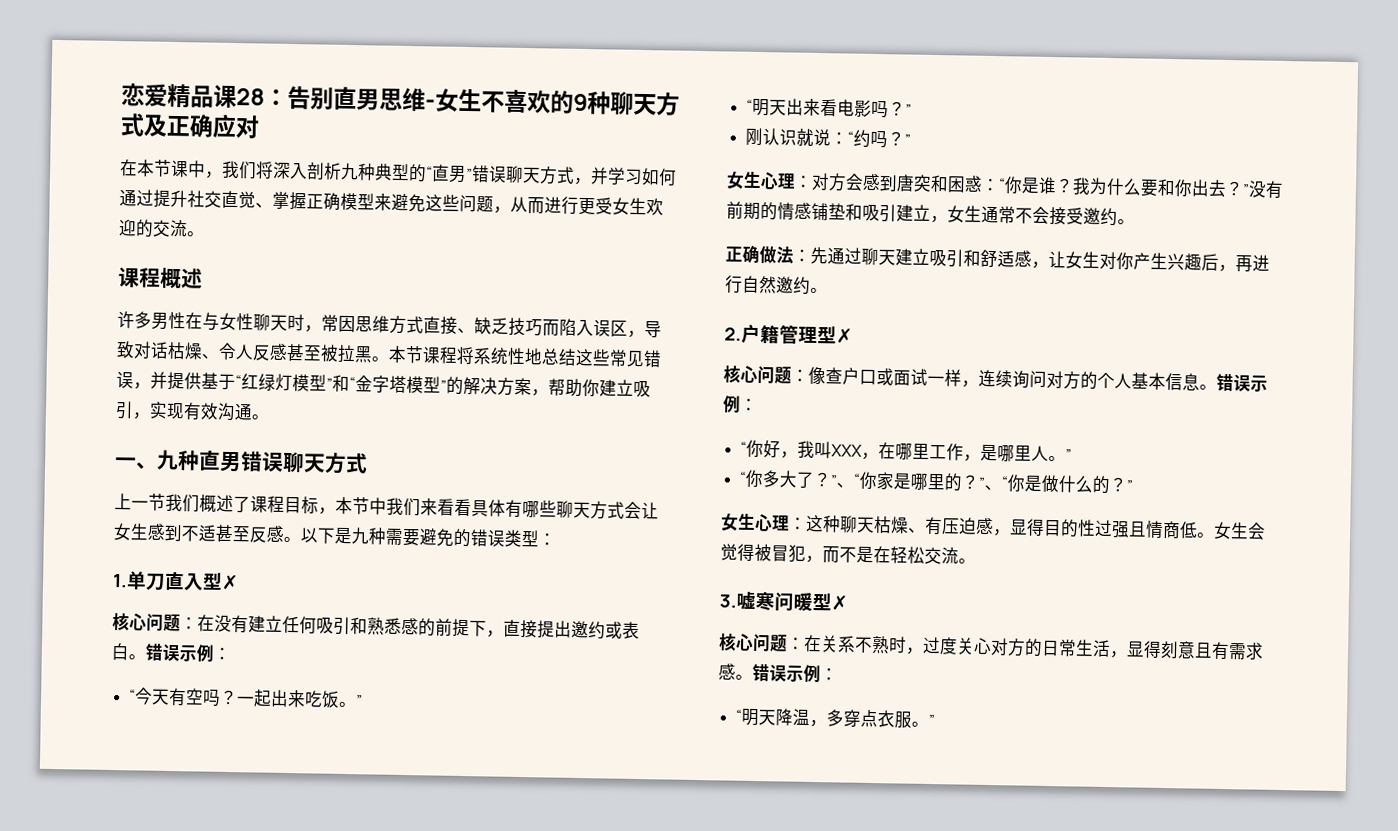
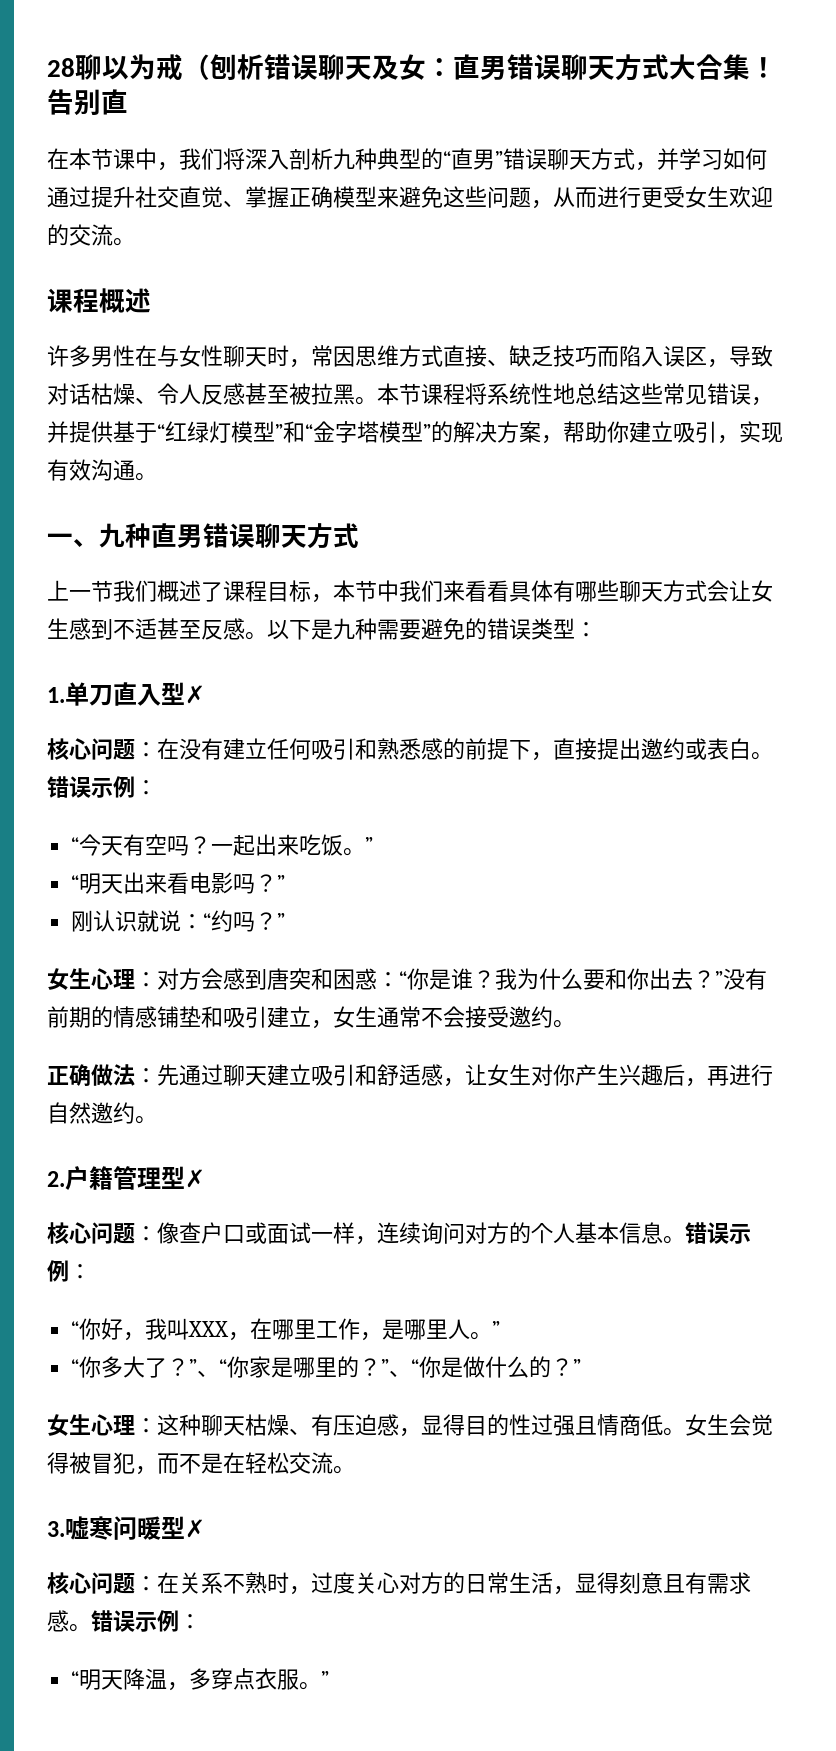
- 恋爱精品课28：告别直男思维-女生不喜欢的9种聊天方式及正确应对
+ 28聊以为戒（刨析错误聊天及女：直男错误聊天方式大合集！告别直

